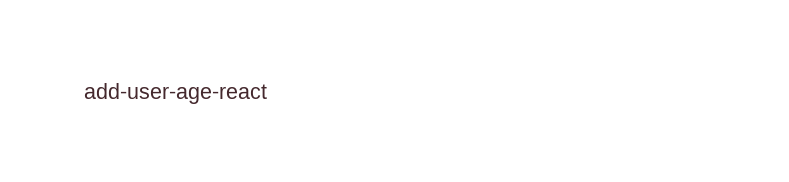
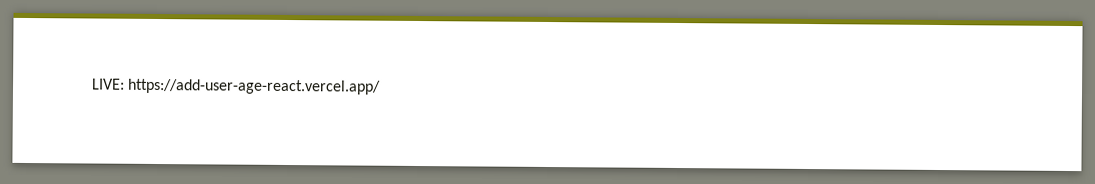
- add-user-age-react
+ LIVE: https://add-user-age-react.vercel.app/

